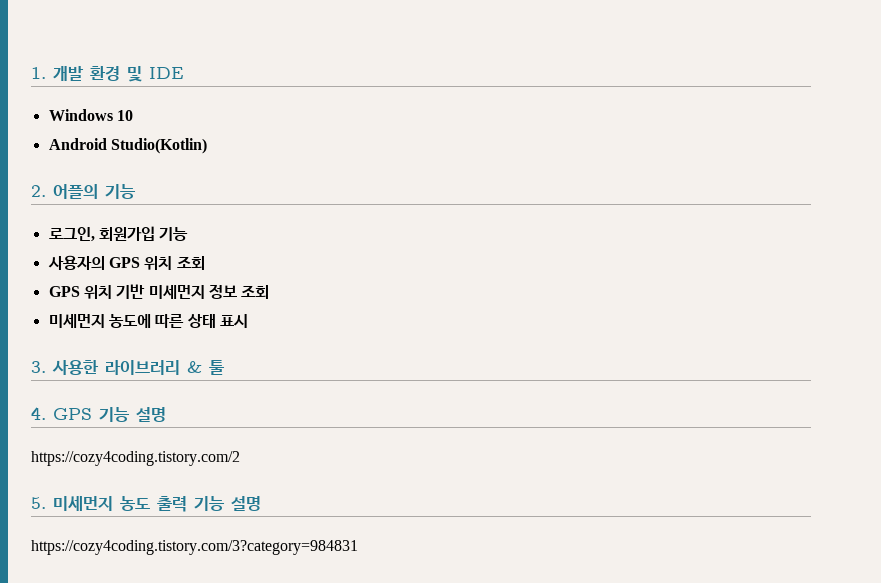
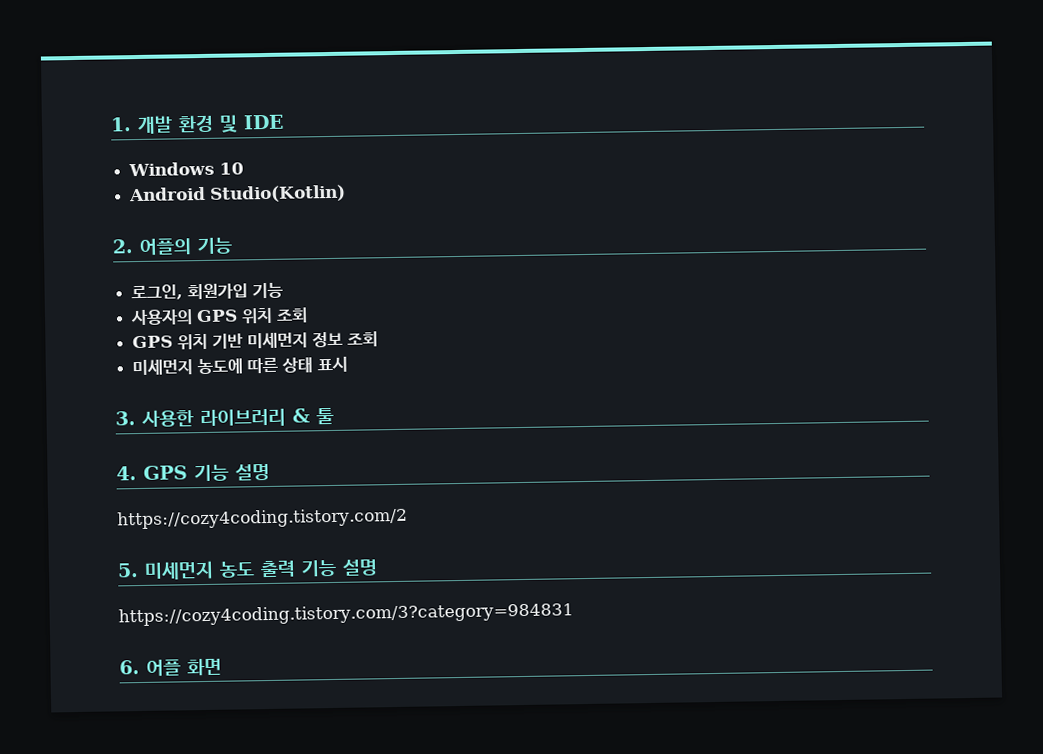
+ 6. 어플 화면

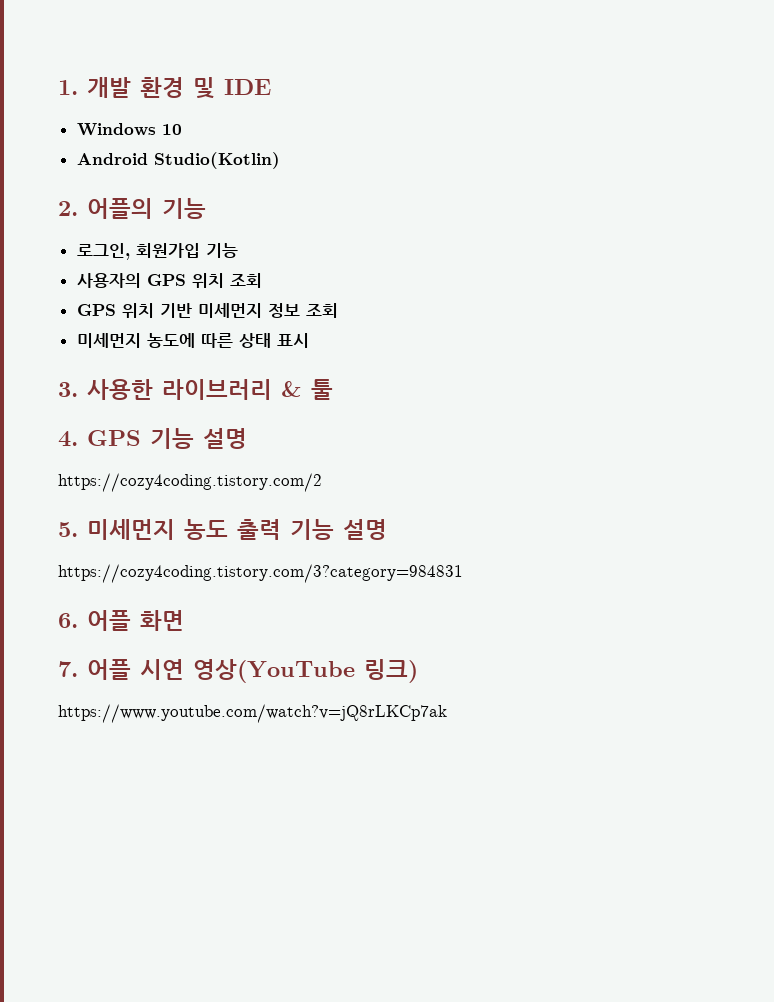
+ 7. 어플 시연 영상(YouTube 링크)
+ https://www.youtube.com/watch?v=jQ8rLKCp7ak

